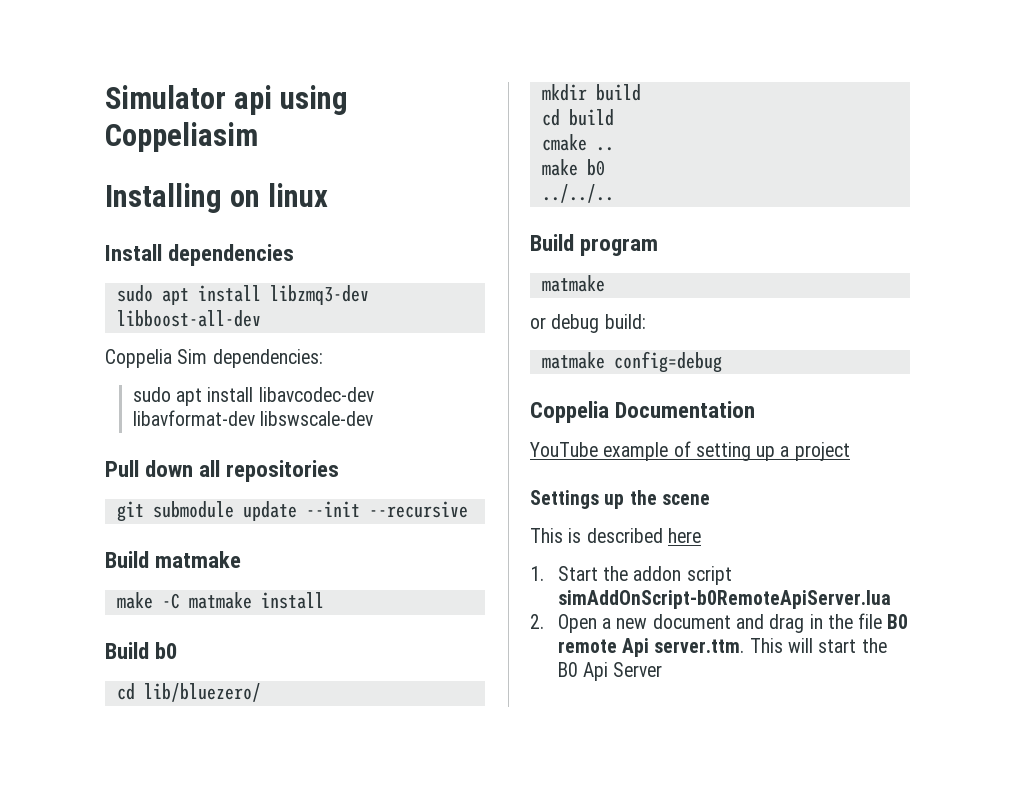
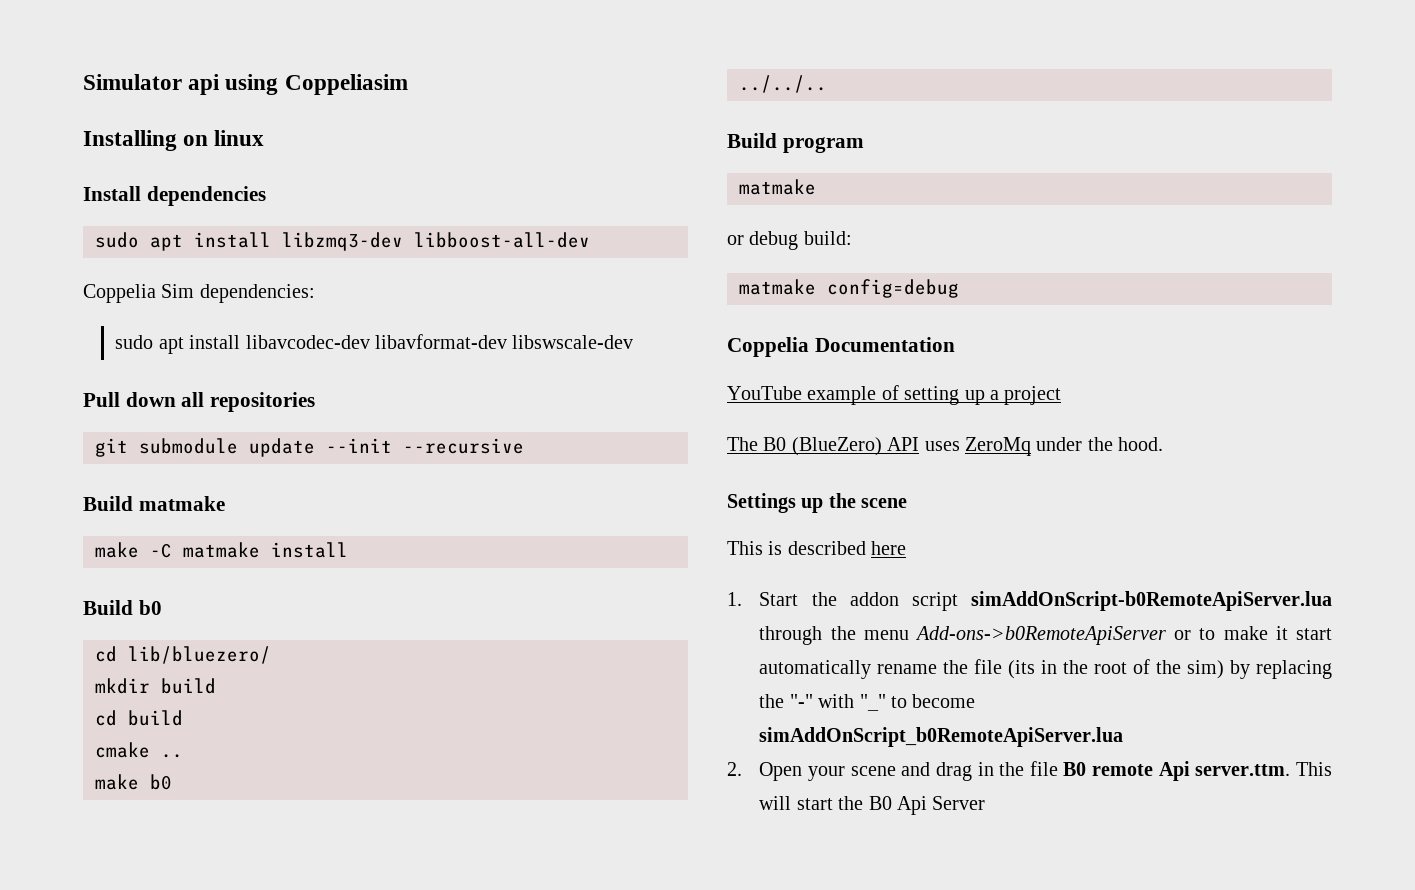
+ The B0 (BlueZero) API uses ZeroMq under the hood.
- 1. Start the addon script simAddOnScript-b0RemoteApiServer.lua
+ 1. Start the addon script simAddOnScript-b0RemoteApiServer.lua through the menu Add-ons->b0RemoteApiServer or to make it start automatically rename the file (its in the root of the sim) by replacing the "-" with "_" to become simAddOnScript_b0RemoteApiServer.lua
- 2. Open a new document and drag in the file B0 remote Api server.ttm. This will start the B0 Api Server
+ 2. Open your scene and drag in the file B0 remote Api server.ttm. This will start the B0 Api Server

